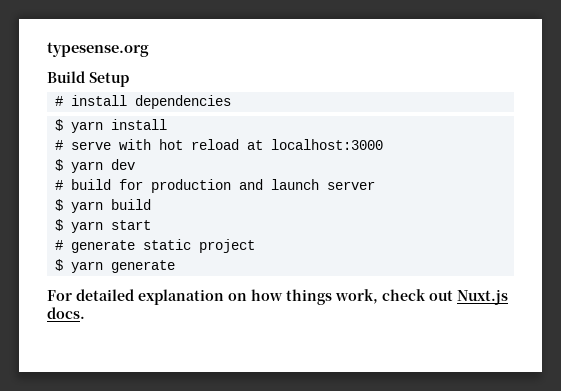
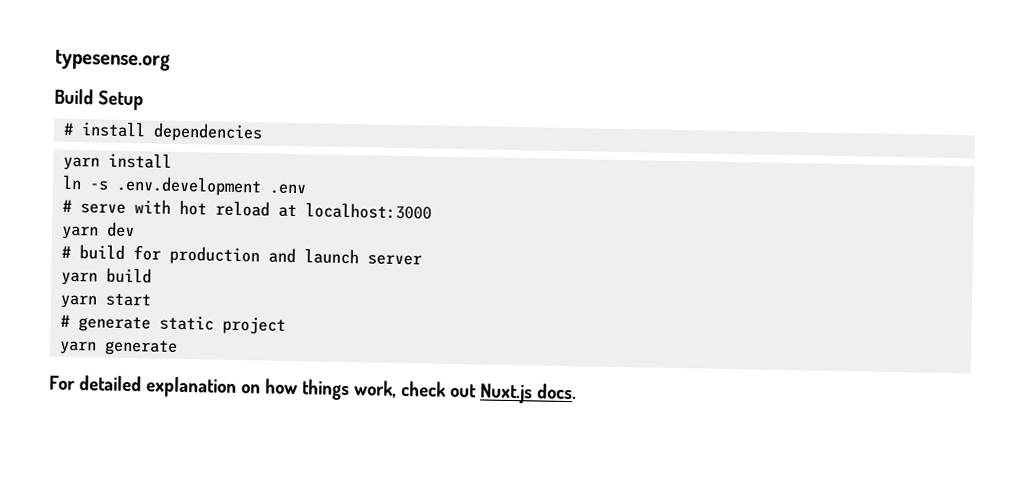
- $ yarn install
+ yarn install
+ ln -s .env.development .env
- $ yarn dev
+ yarn dev
- $ yarn build
+ yarn build
- $ yarn start
+ yarn start
- $ yarn generate
+ yarn generate

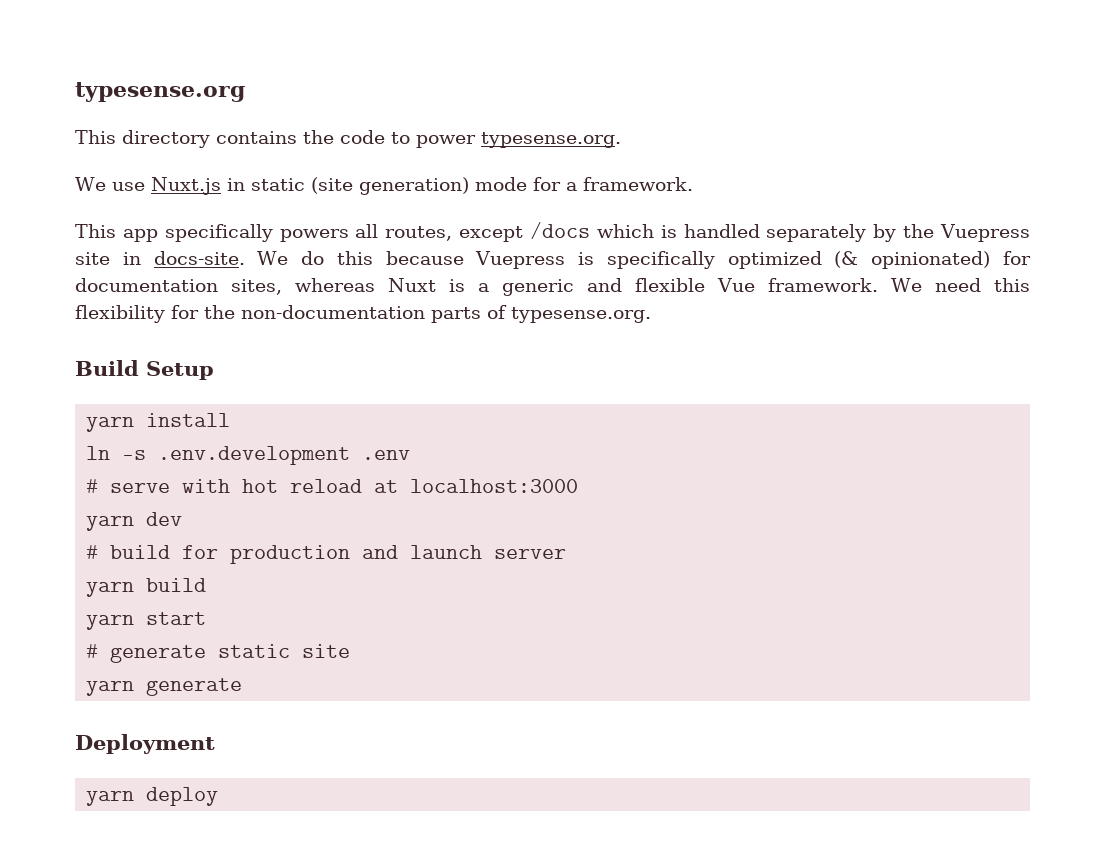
+ This directory contains the code to power typesense.org.
+ We use Nuxt.js in static (site generation) mode for a framework.
+ This app specifically powers all routes, except /docs which is handled separately by the Vuepress site in docs-site. We do this because Vuepress is specifically optimized (& opinionated) for documentation sites, whereas Nuxt is a generic and flexible Vue framework. We need this flexibility for the non-documentation parts of typesense.org.
- # install dependencies
- # generate static project
+ # generate static site
- For detailed explanation on how things work, check out Nuxt.js docs.
+ Deployment
+ yarn deploy

